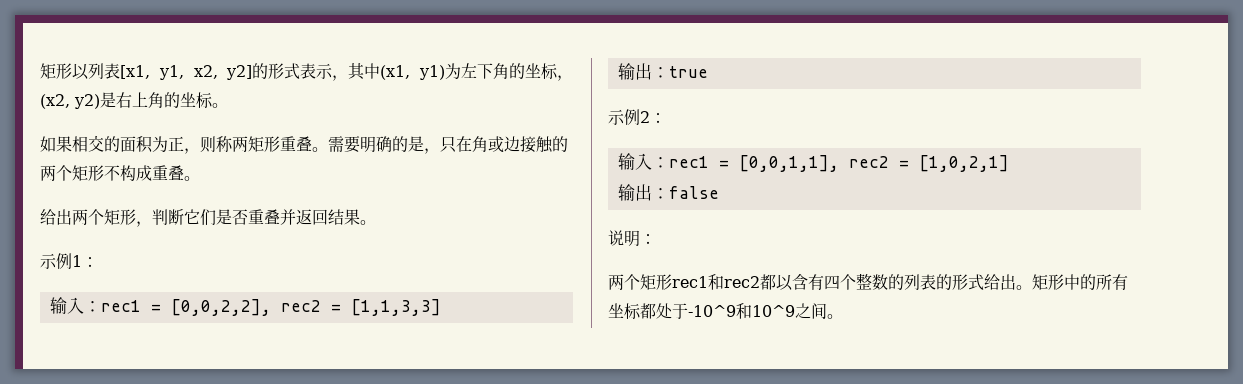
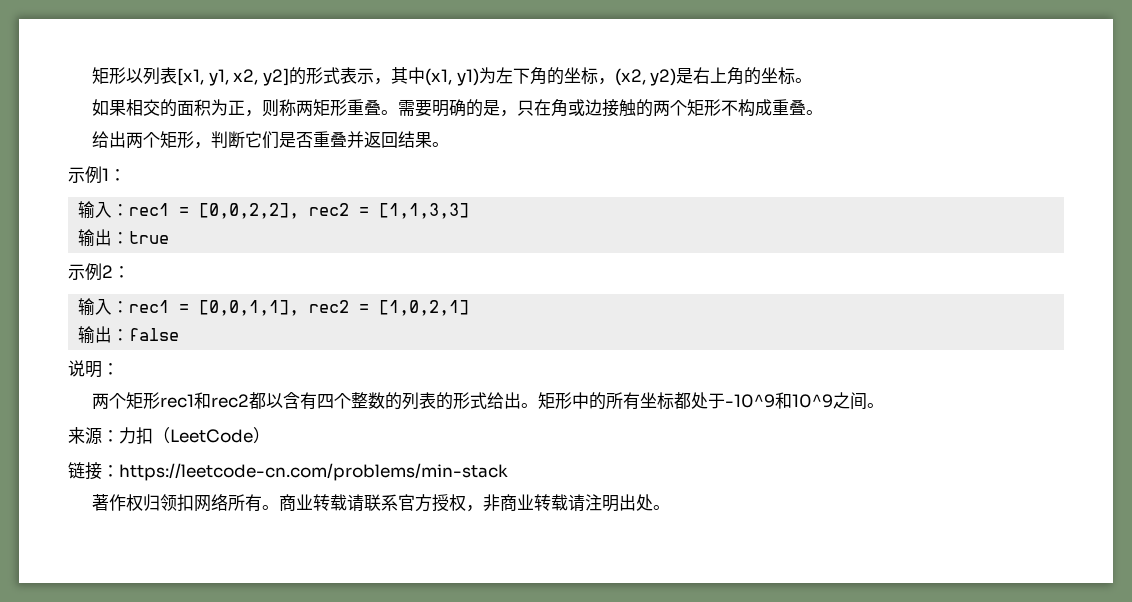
+ 来源：力扣（LeetCode）
+ 链接：https://leetcode-cn.com/problems/min-stack
+ 著作权归领扣网络所有。商业转载请联系官方授权，非商业转载请注明出处。

